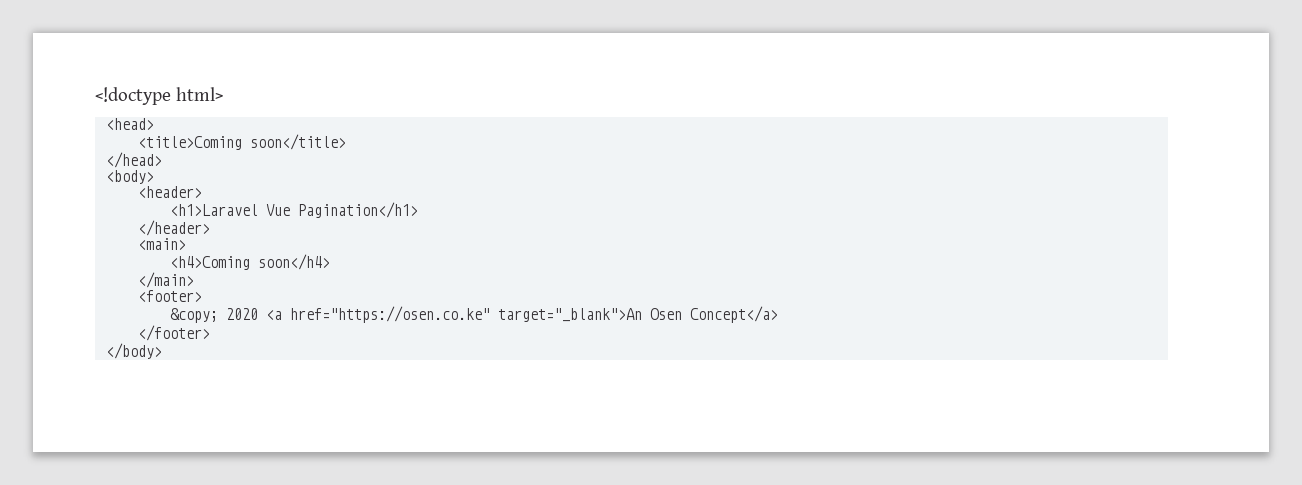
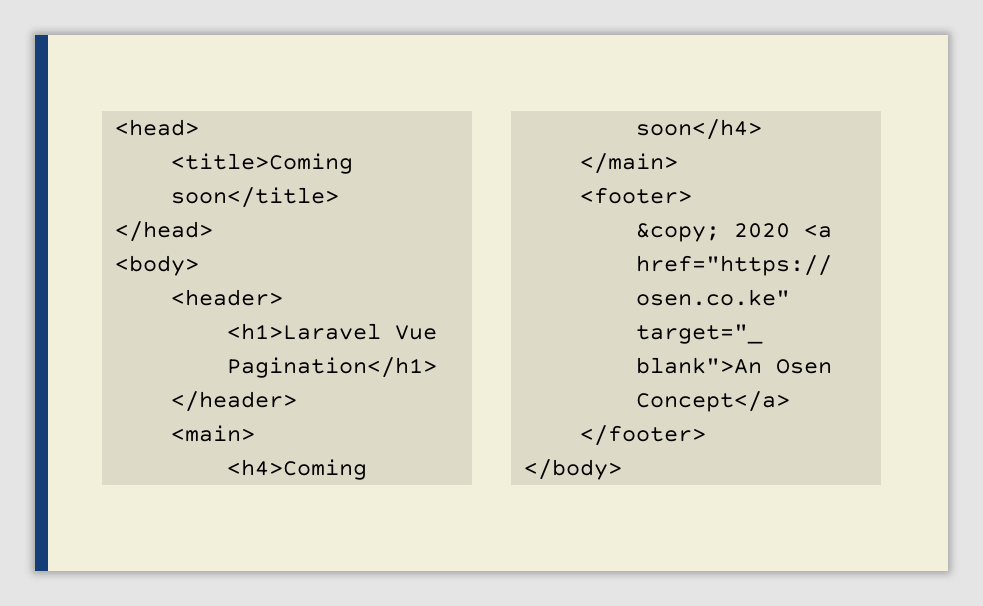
- <!doctype html>

